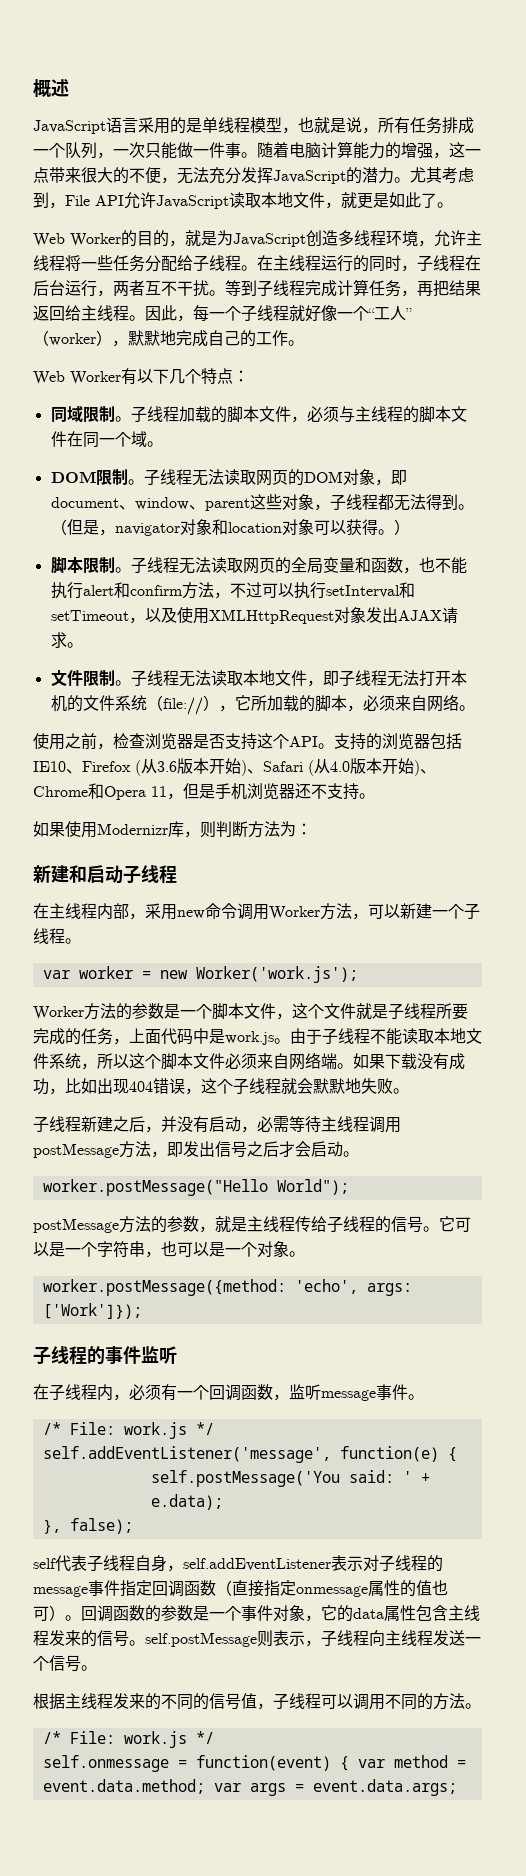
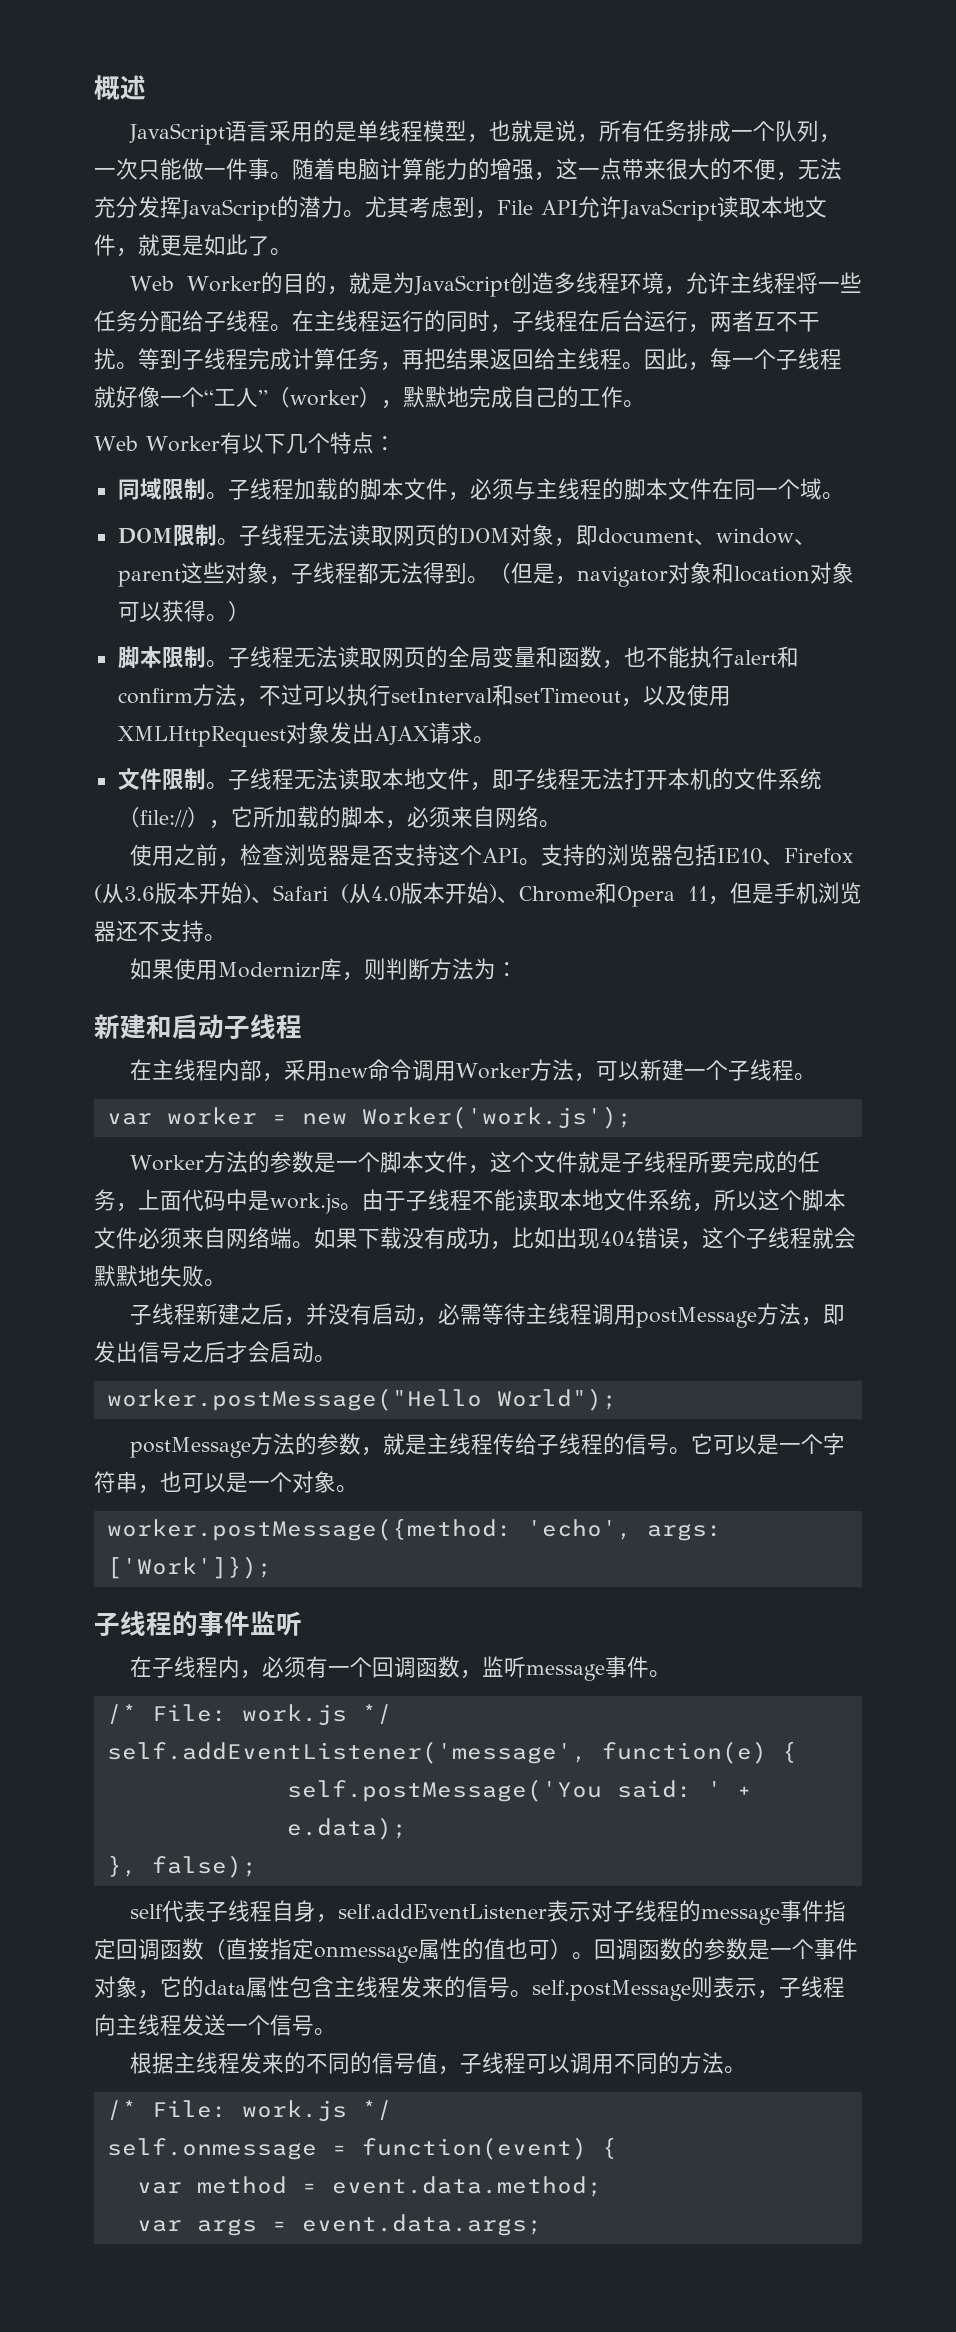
- self.onmessage = function(event) { var method = event.data.method; var args = event.data.args;
+ self.onmessage = function(event) {
+ var method = event.data.method;
+ var args = event.data.args;

